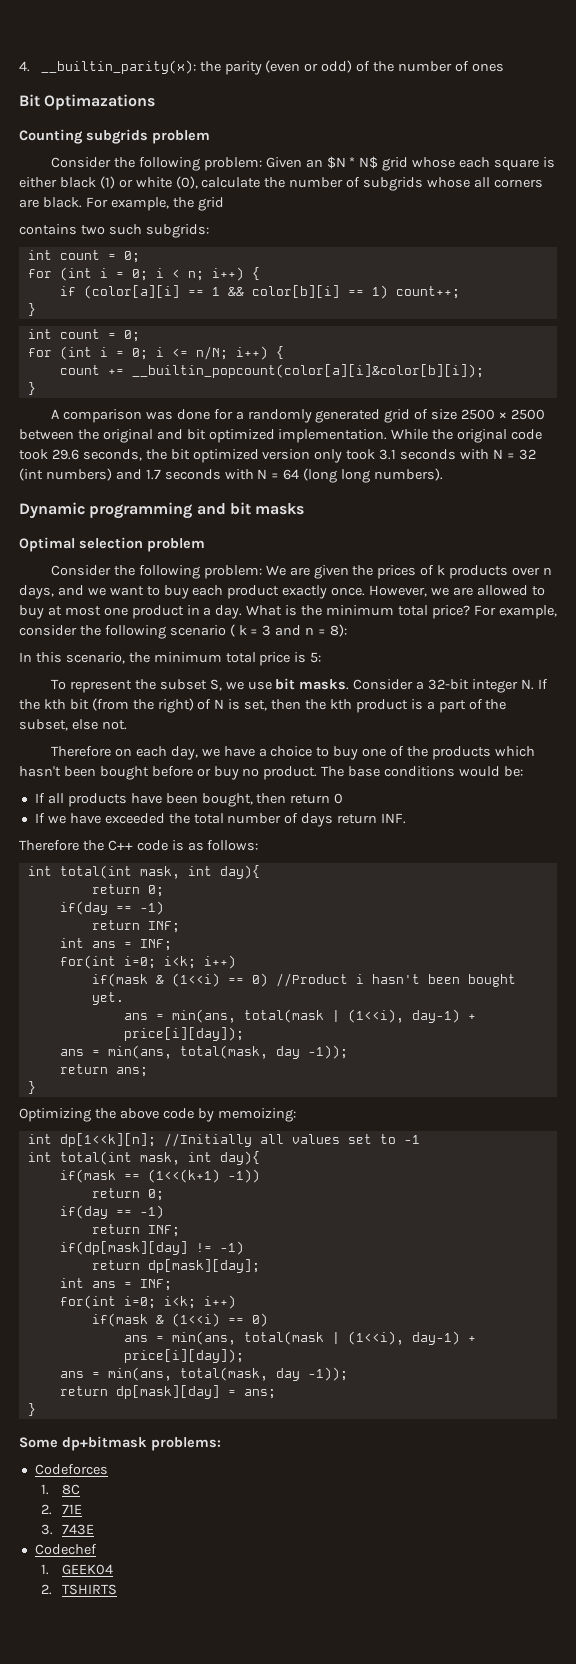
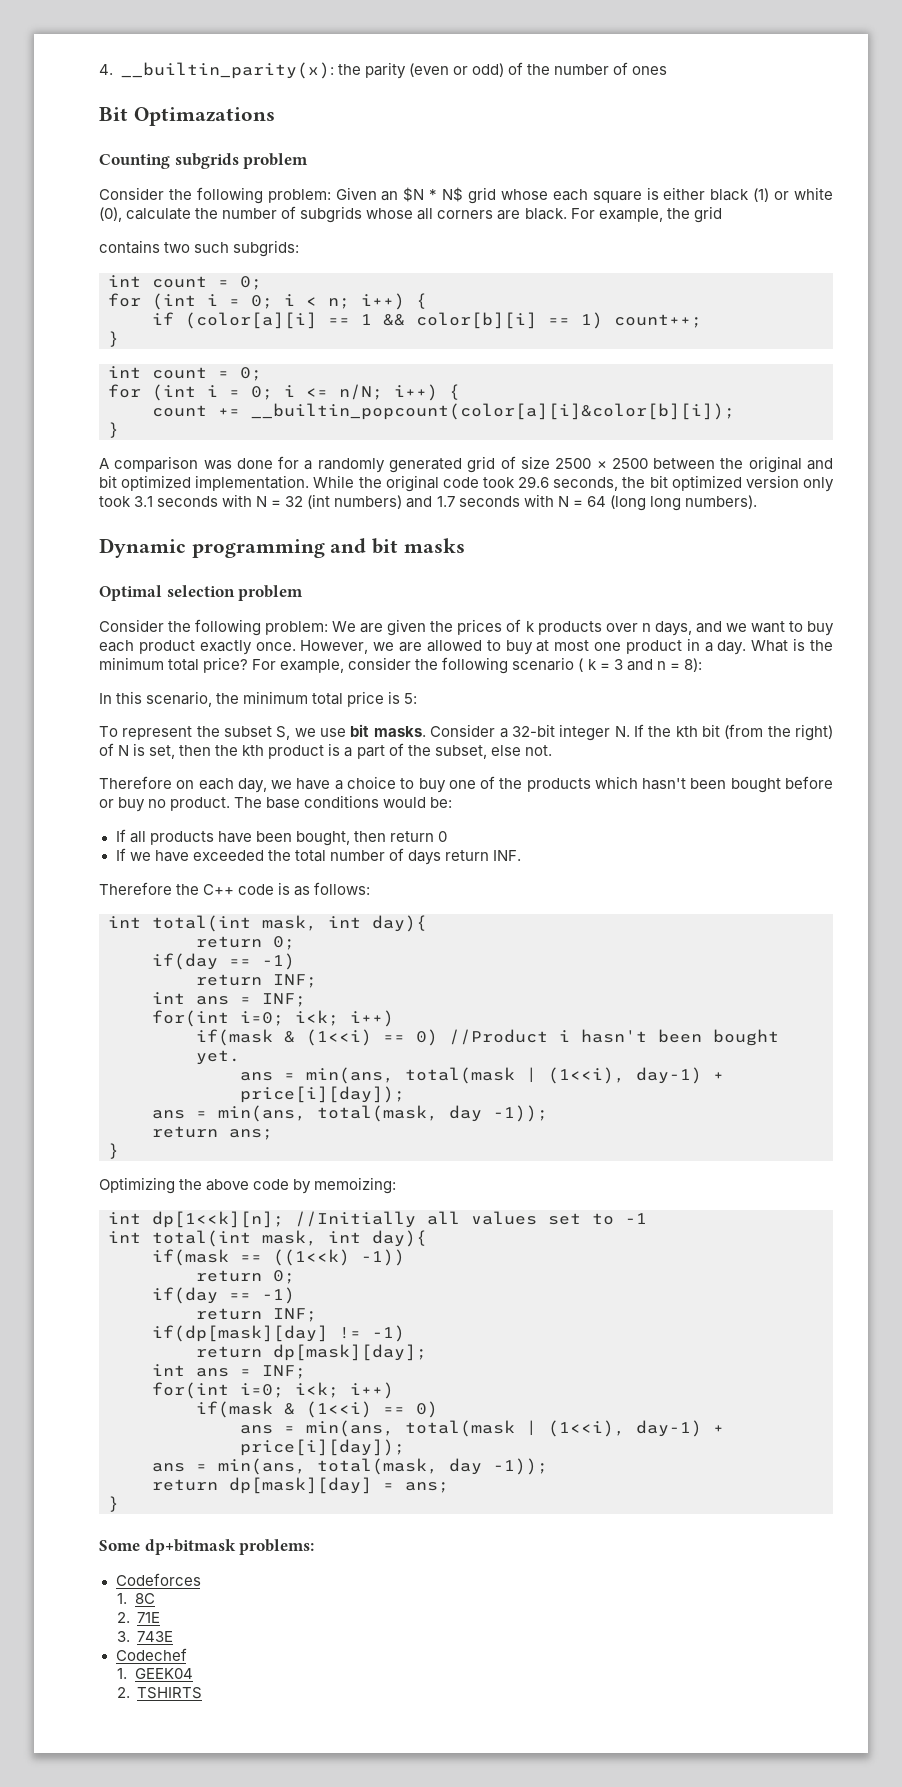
- if(mask == (1<<(k+1) -1))
+ if(mask == ((1<<k) -1))

